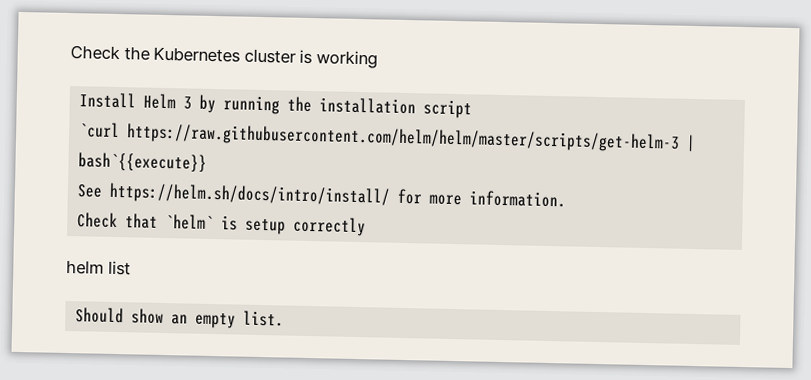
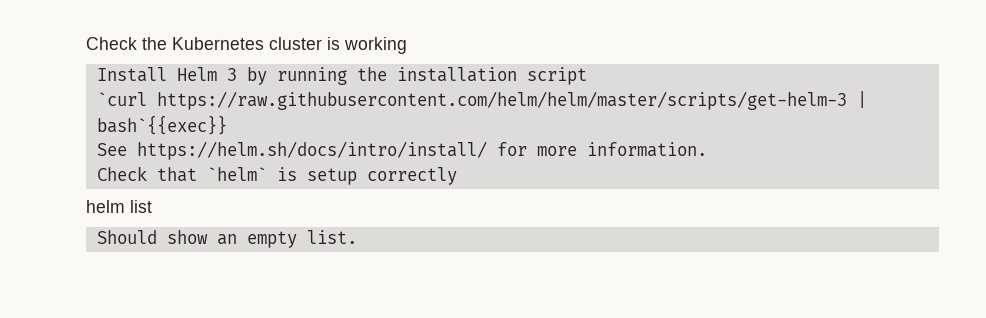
- `curl https://raw.githubusercontent.com/helm/helm/master/scripts/get-helm-3 | bash`{{execute}}
+ `curl https://raw.githubusercontent.com/helm/helm/master/scripts/get-helm-3 | bash`{{exec}}

